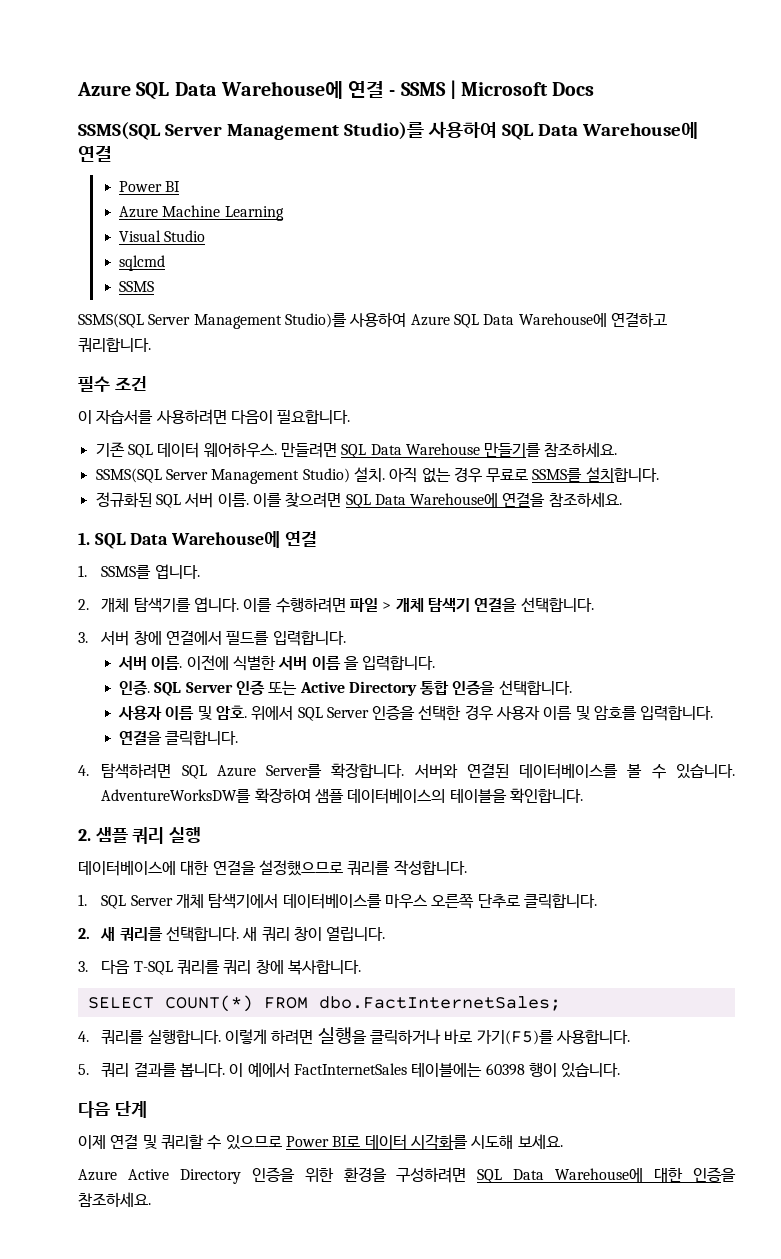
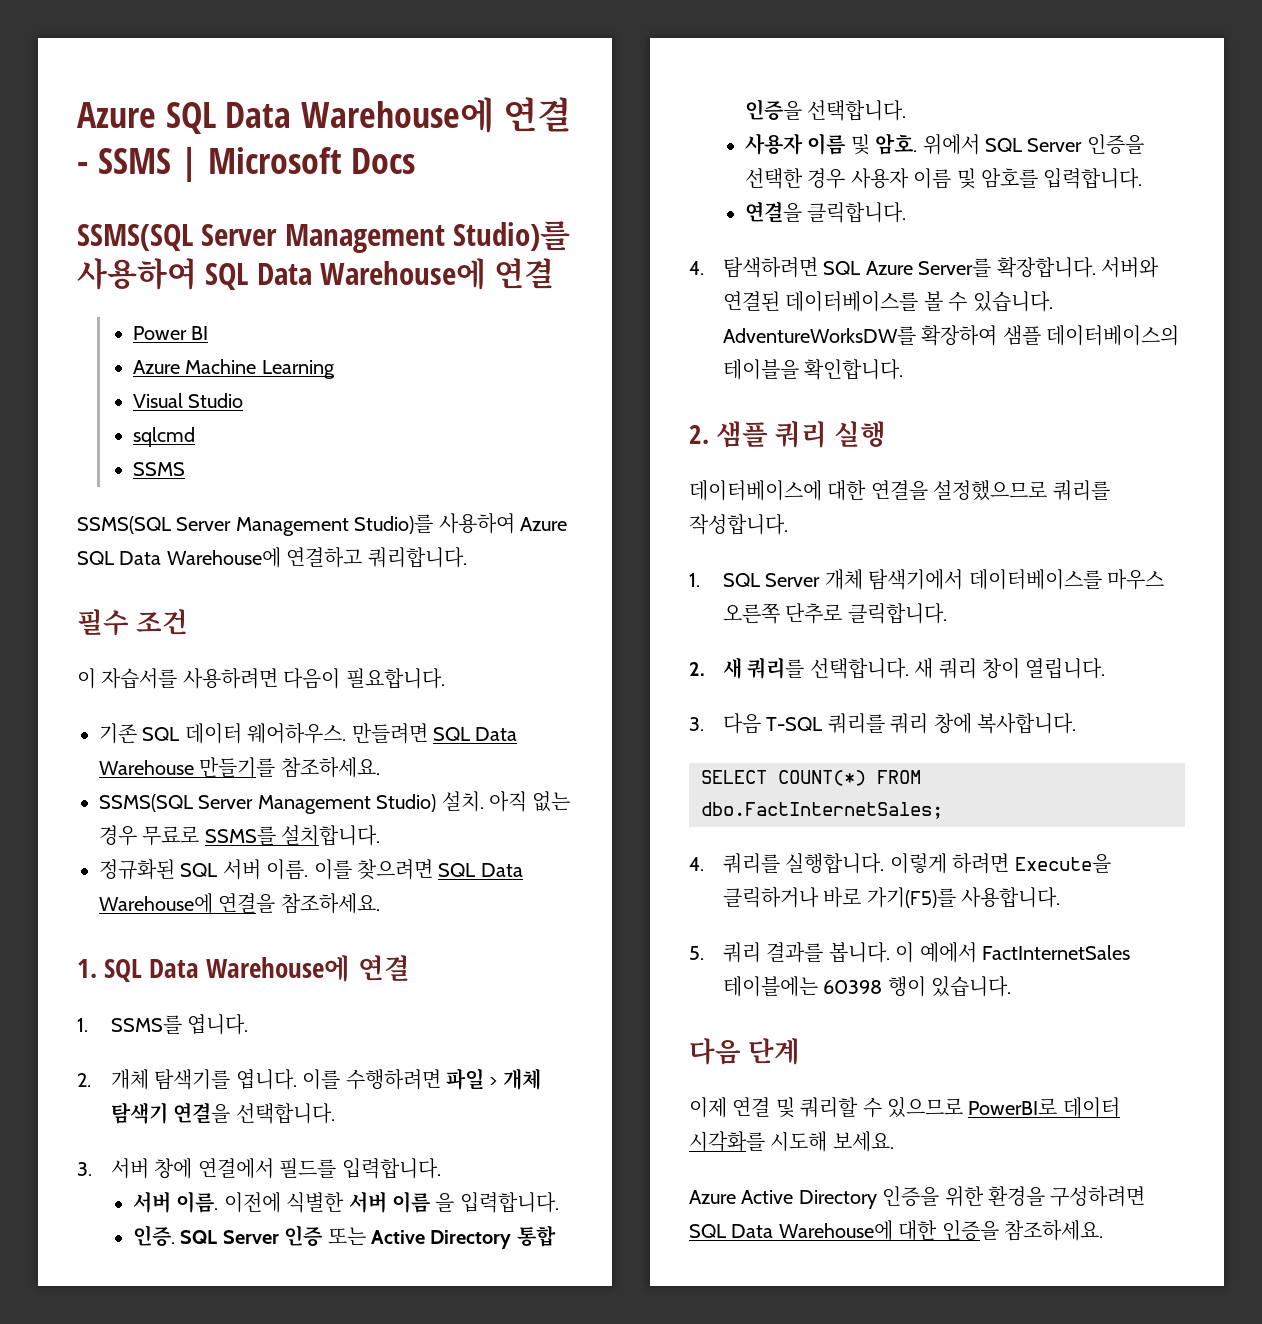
- 이렇게 하려면 실행을 클릭하거나 바로 가기(F5)를 사용합니다.
+ 이렇게 하려면 Execute을 클릭하거나 바로 가기(F5)를 사용합니다.
- 이제 연결 및 쿼리할 수 있으므로 Power BI로 데이터 시각화를 시도해 보세요.
+ 이제 연결 및 쿼리할 수 있으므로 PowerBI로 데이터 시각화를 시도해 보세요.

